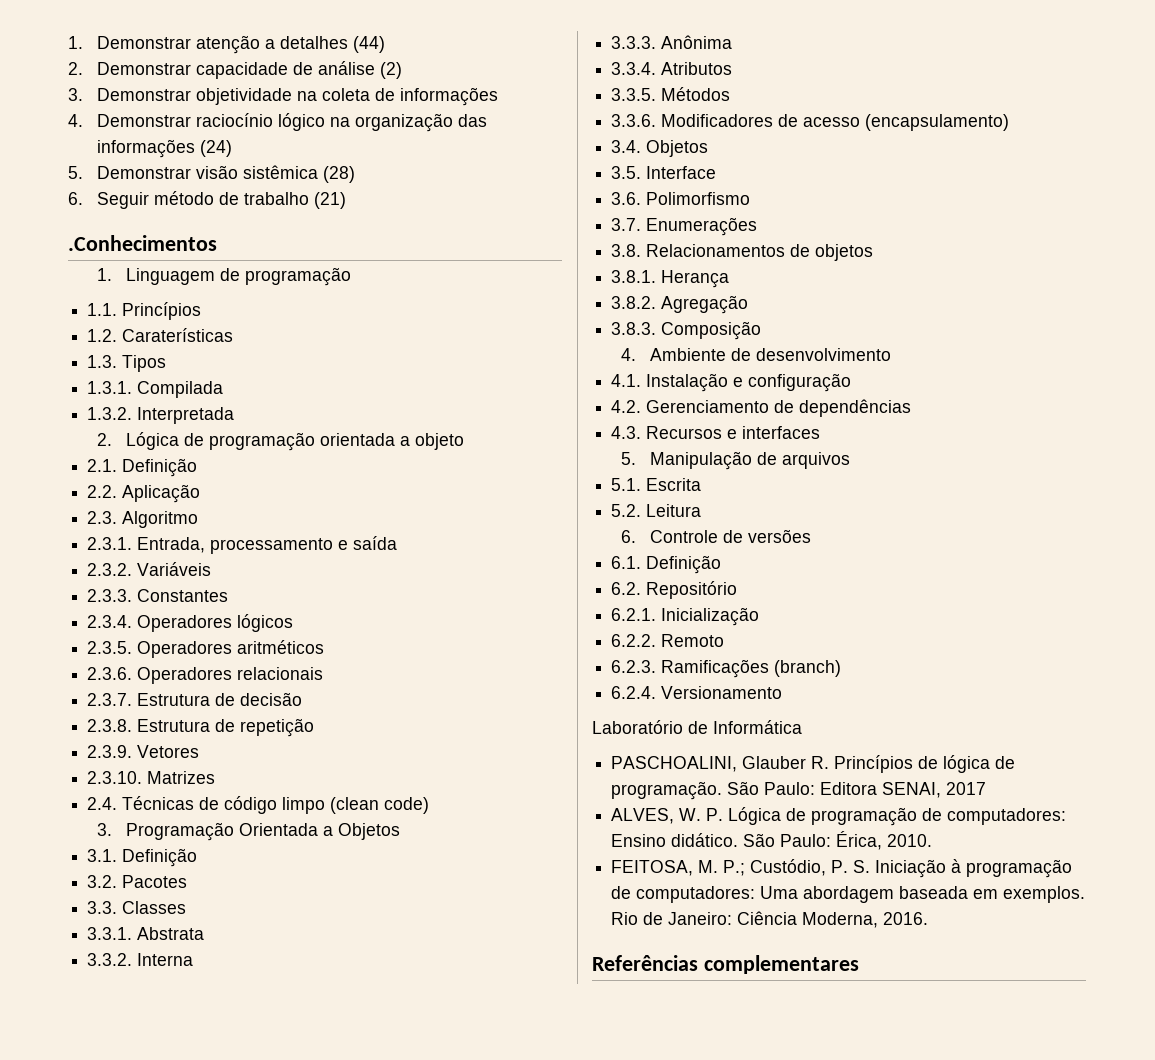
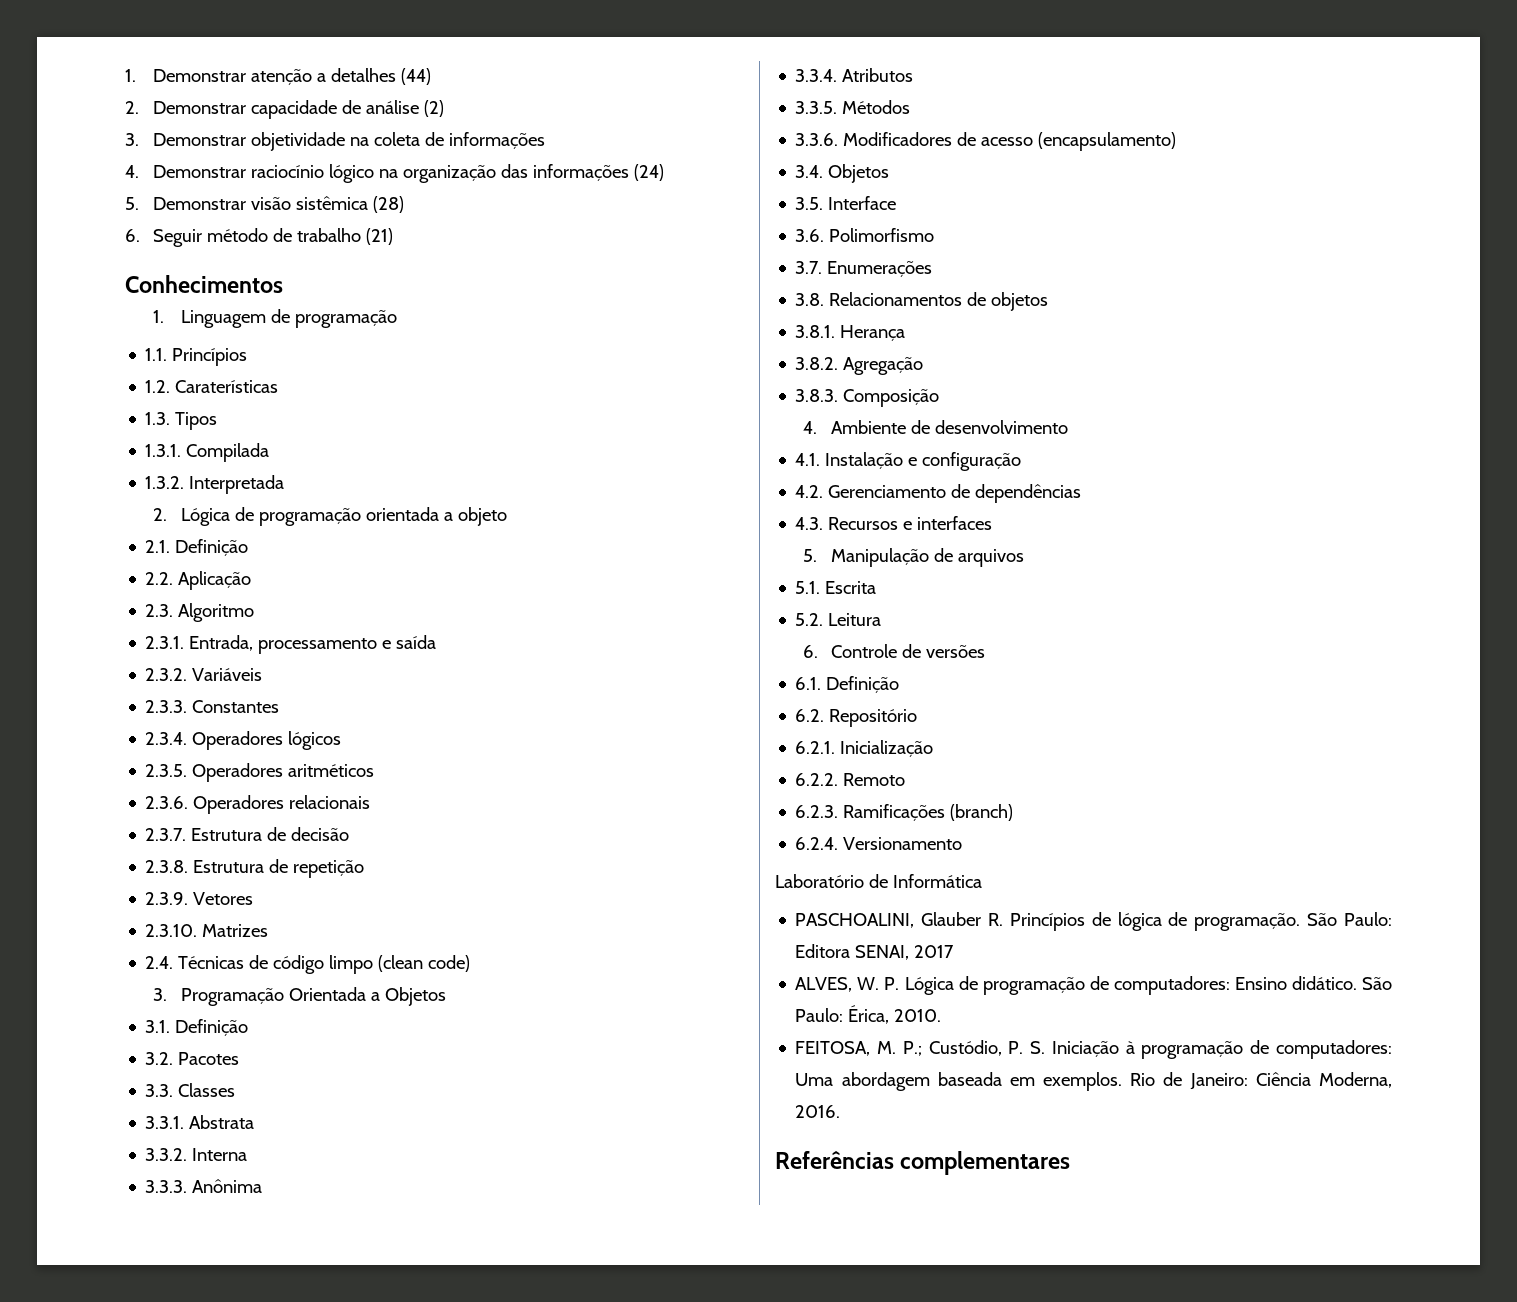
- .Conhecimentos
+ Conhecimentos

